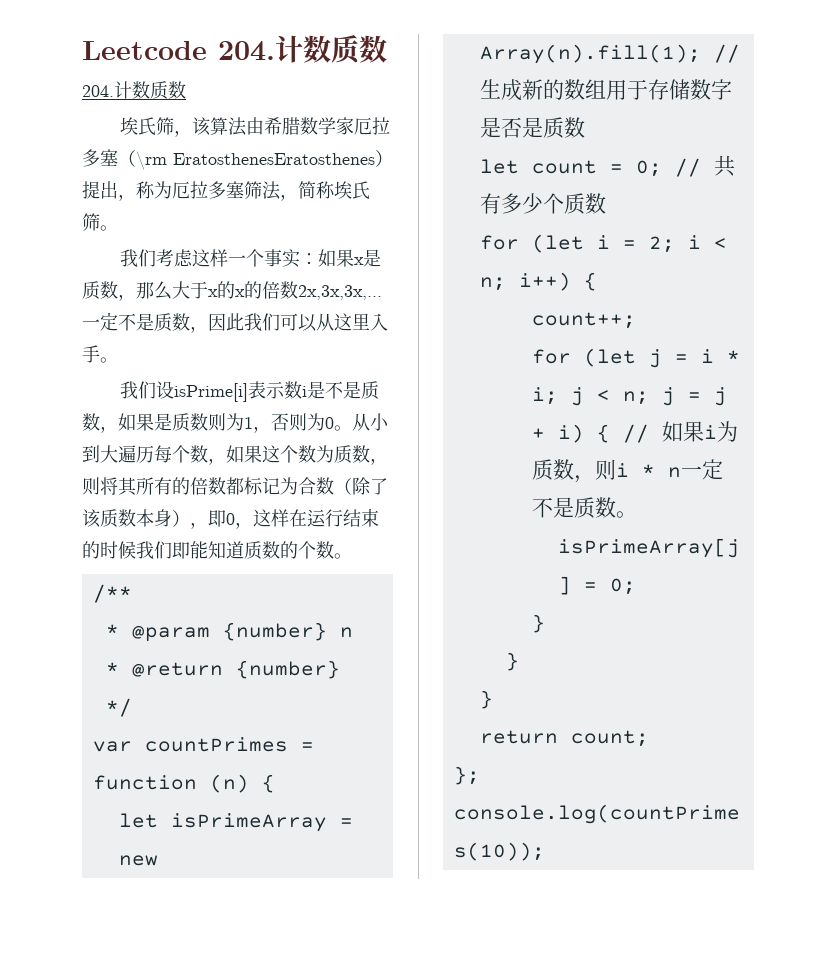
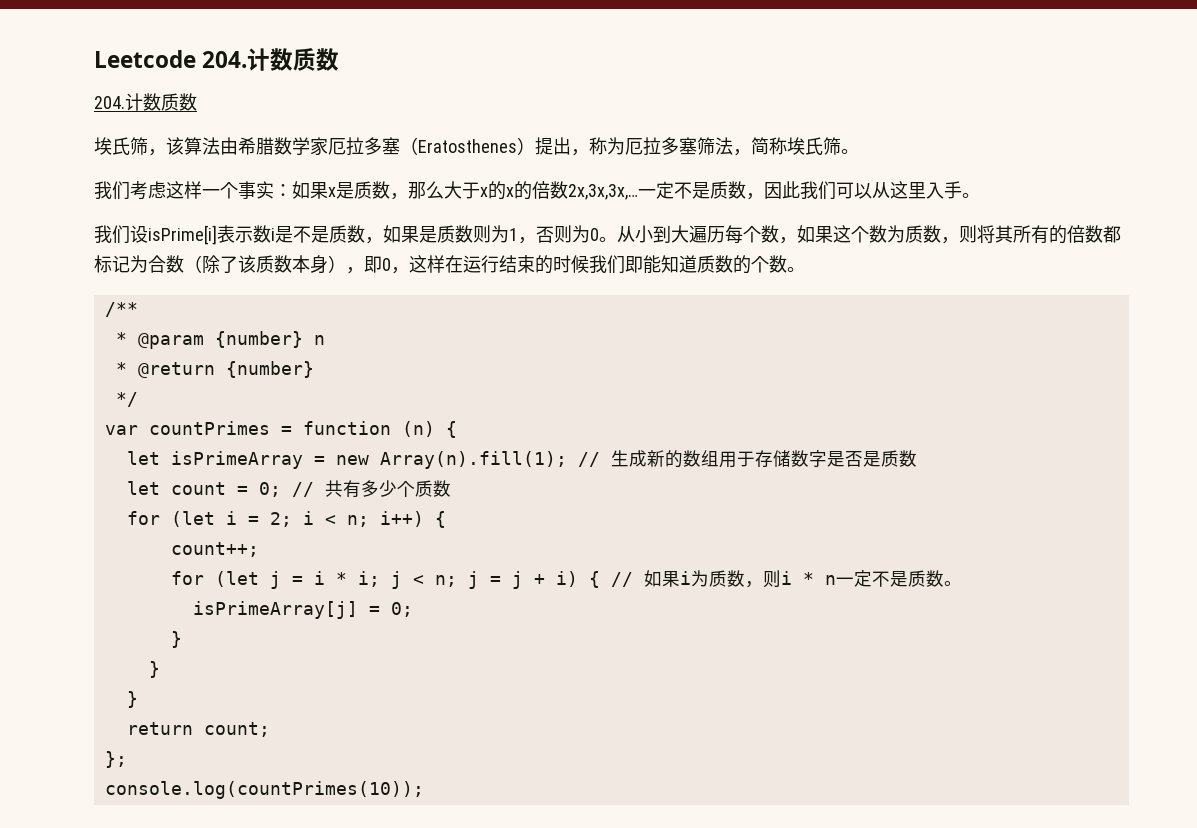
- 埃氏筛，该算法由希腊数学家厄拉多塞（\rm EratosthenesEratosthenes）提出，称为厄拉多塞筛法，简称埃氏筛。
+ 埃氏筛，该算法由希腊数学家厄拉多塞（Eratosthenes）提出，称为厄拉多塞筛法，简称埃氏筛。

